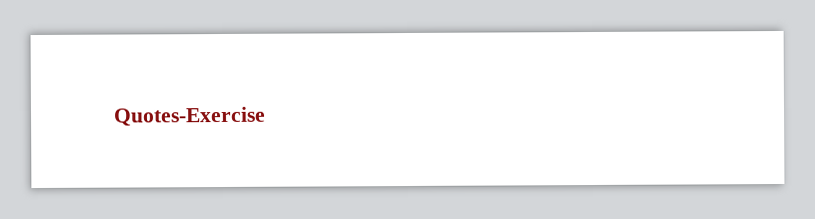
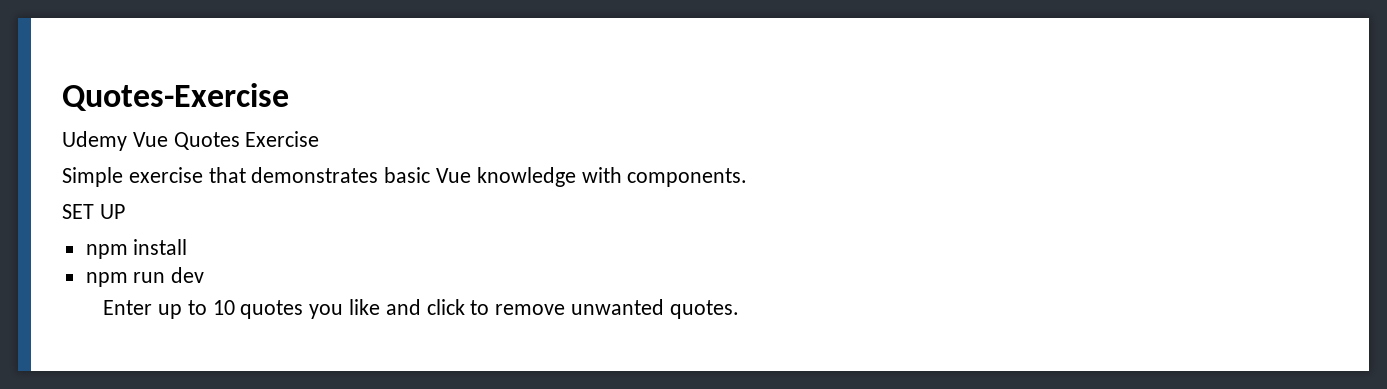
+ Udemy Vue Quotes Exercise
+ Simple exercise that demonstrates basic Vue knowledge with components.
+ SET UP
+ npm install
+ npm run dev
+ Enter up to 10 quotes you like and click to remove unwanted quotes.

